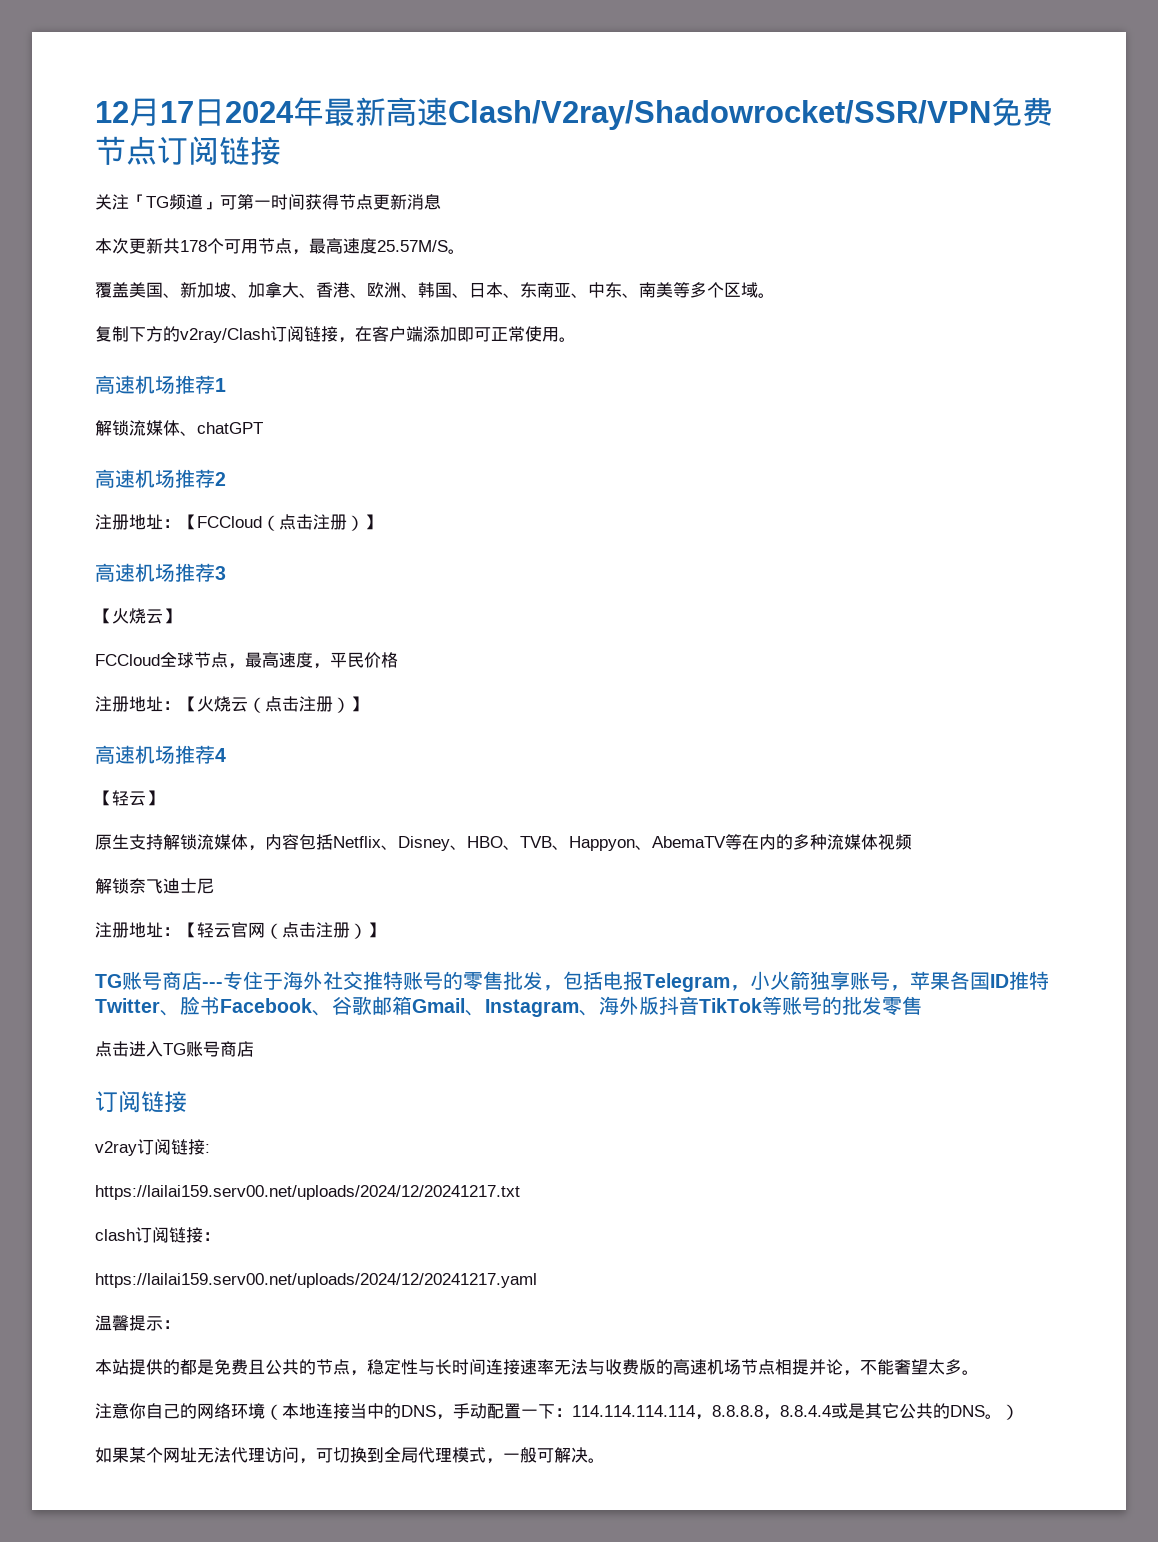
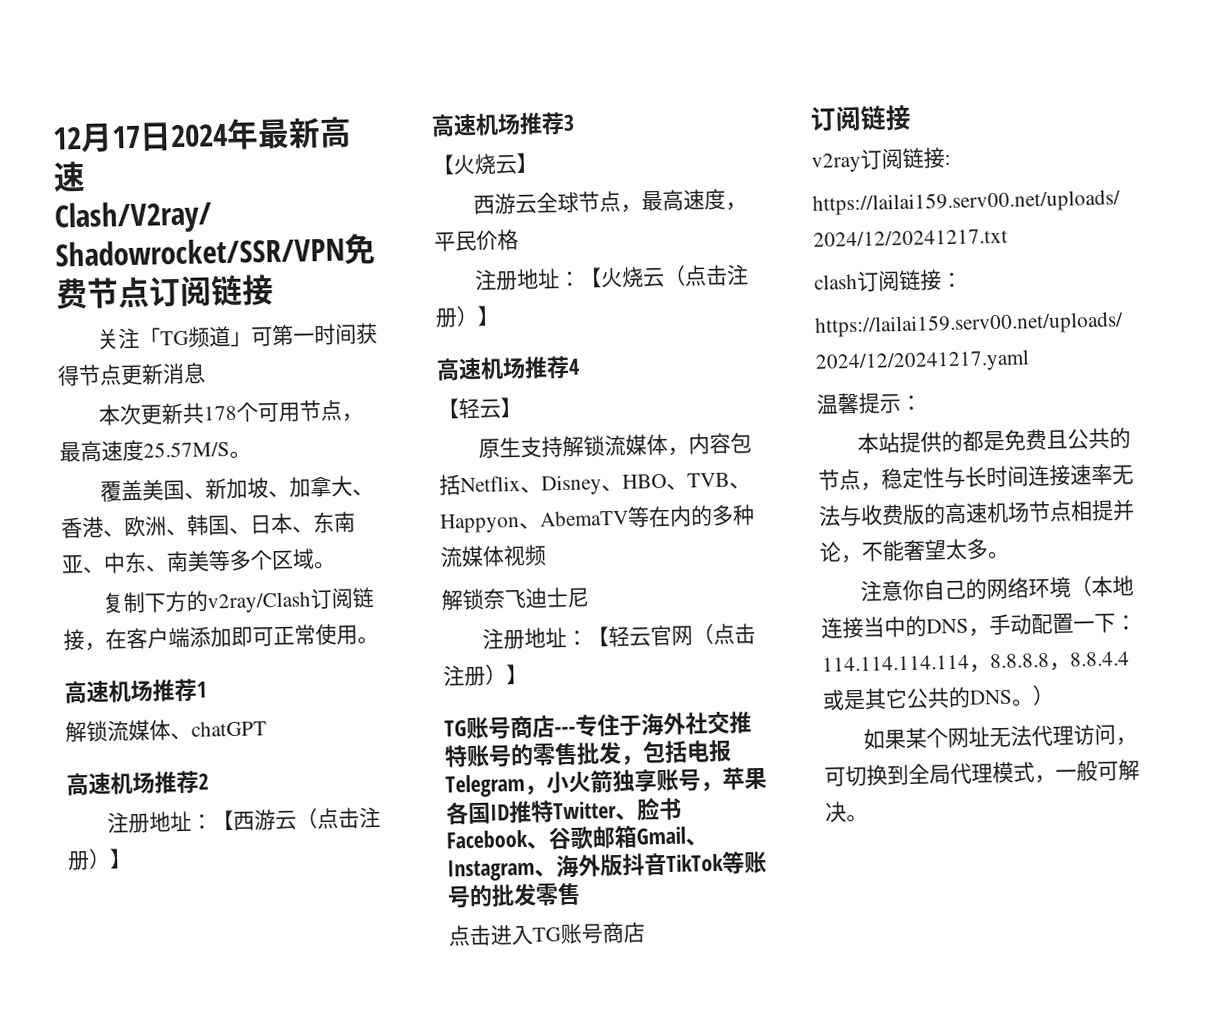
- 注册地址：【FCCloud（点击注册）】
+ 注册地址：【西游云（点击注册）】
- FCCloud全球节点，最高速度，平民价格
+ 西游云全球节点，最高速度，平民价格

